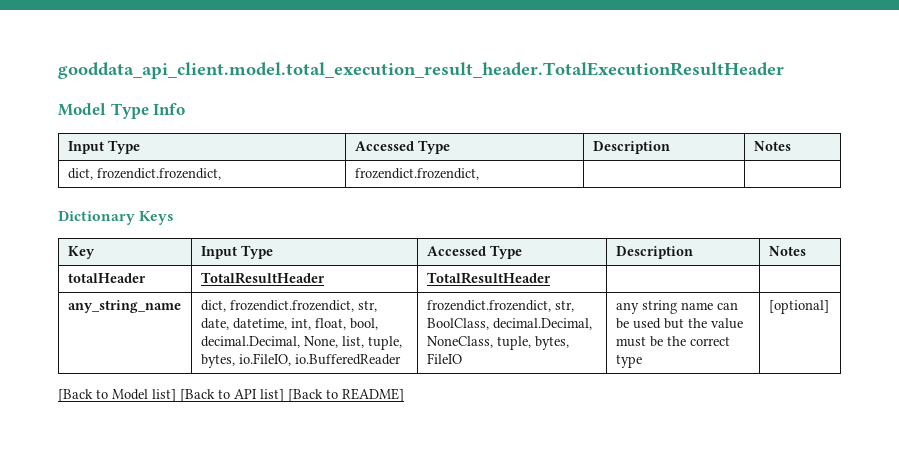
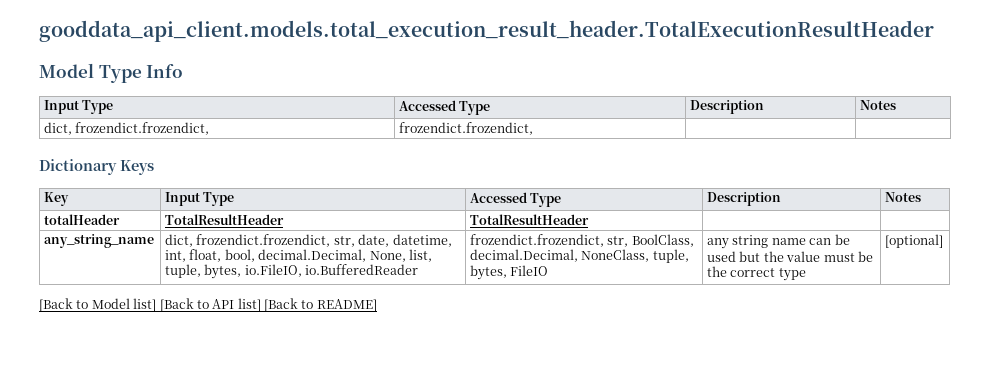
- gooddata_api_client.model.total_execution_result_header.TotalExecutionResultHeader
+ gooddata_api_client.models.total_execution_result_header.TotalExecutionResultHeader

